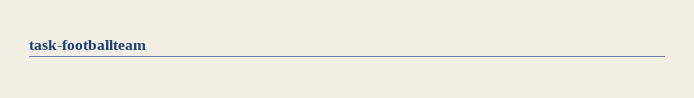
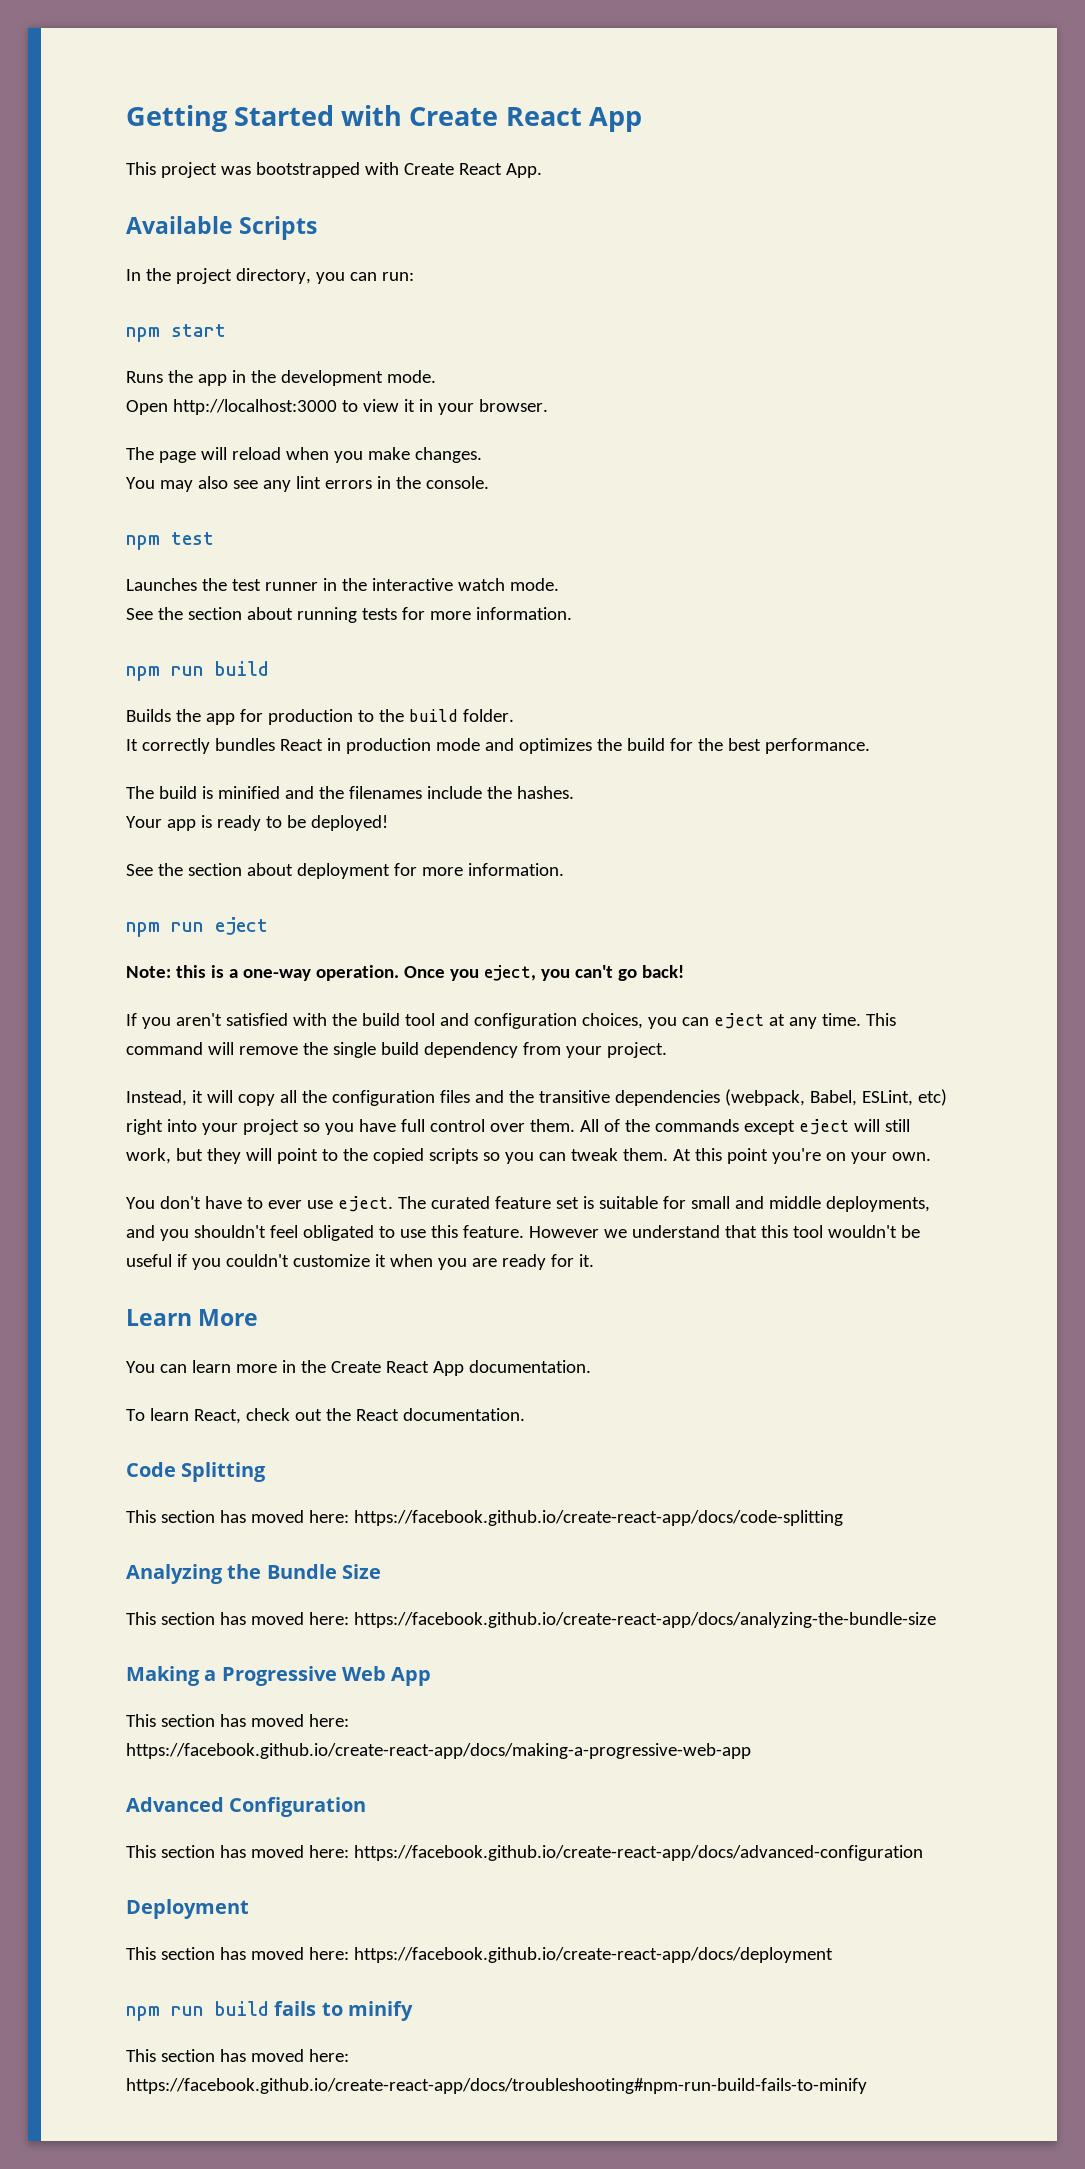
- task-footballteam
+ Getting Started with Create React App
+ This project was bootstrapped with Create React App.
+ Available Scripts
+ In the project directory, you can run:
+ npm start
+ Runs the app in the development mode.
+ Open http://localhost:3000 to view it in your browser.
+ The page will reload when you make changes.
+ You may also see any lint errors in the console.
+ npm test
+ Launches the test runner in the interactive watch mode.
+ See the section about running tests for more information.
+ npm run build
+ Builds the app for production to the build folder.
+ It correctly bundles React in production mode and optimizes the build for the best performance.
+ The build is minified and the filenames include the hashes.
+ Your app is ready to be deployed!
+ See the section about deployment for more information.
+ npm run eject
+ Note: this is a one-way operation. Once you eject, you can't go back!
+ If you aren't satisfied with the build tool and configuration choices, you can eject at any time. This command will remove the single build dependency from your project.
+ Instead, it will copy all the configuration files and the transitive dependencies (webpack, Babel, ESLint, etc) right into your project so you have full control over them. All of the commands except eject will still work, but they will point to the copied scripts so you can tweak them. At this point you're on your own.
+ You don't have to ever use eject. The curated feature set is suitable for small and middle deployments, and you shouldn't feel obligated to use this feature. However we understand that this tool wouldn't be useful if you couldn't customize it when you are ready for it.
+ Learn More
+ You can learn more in the Create React App documentation.
+ To learn React, check out the React documentation.
+ Code Splitting
+ This section has moved here: https://facebook.github.io/create-react-app/docs/code-splitting
+ Analyzing the Bundle Size
+ This section has moved here: https://facebook.github.io/create-react-app/docs/analyzing-the-bundle-size
+ Making a Progressive Web App
+ This section has moved here: https://facebook.github.io/create-react-app/docs/making-a-progressive-web-app
+ Advanced Configuration
+ This section has moved here: https://facebook.github.io/create-react-app/docs/advanced-configuration
+ Deployment
+ This section has moved here: https://facebook.github.io/create-react-app/docs/deployment
+ npm run build fails to minify
+ This section has moved here: https://facebook.github.io/create-react-app/docs/troubleshooting#npm-run-build-fails-to-minify

